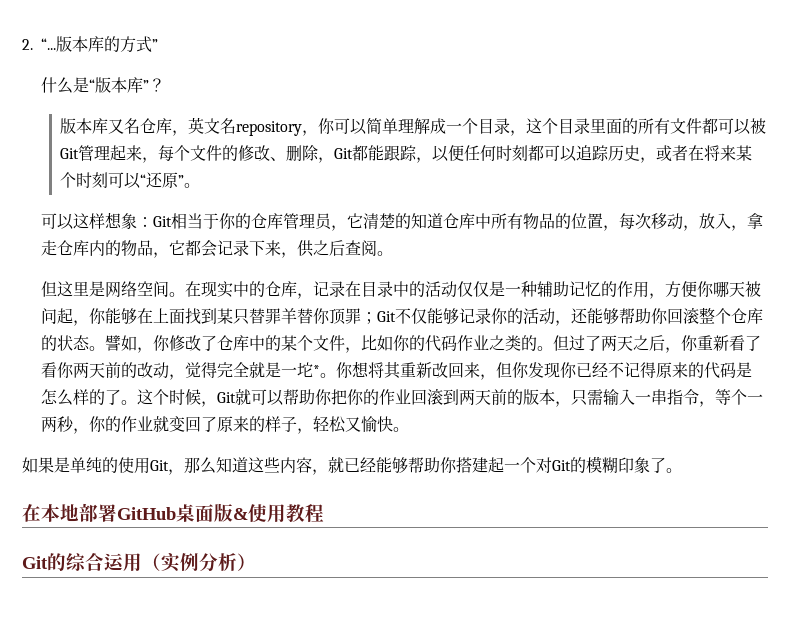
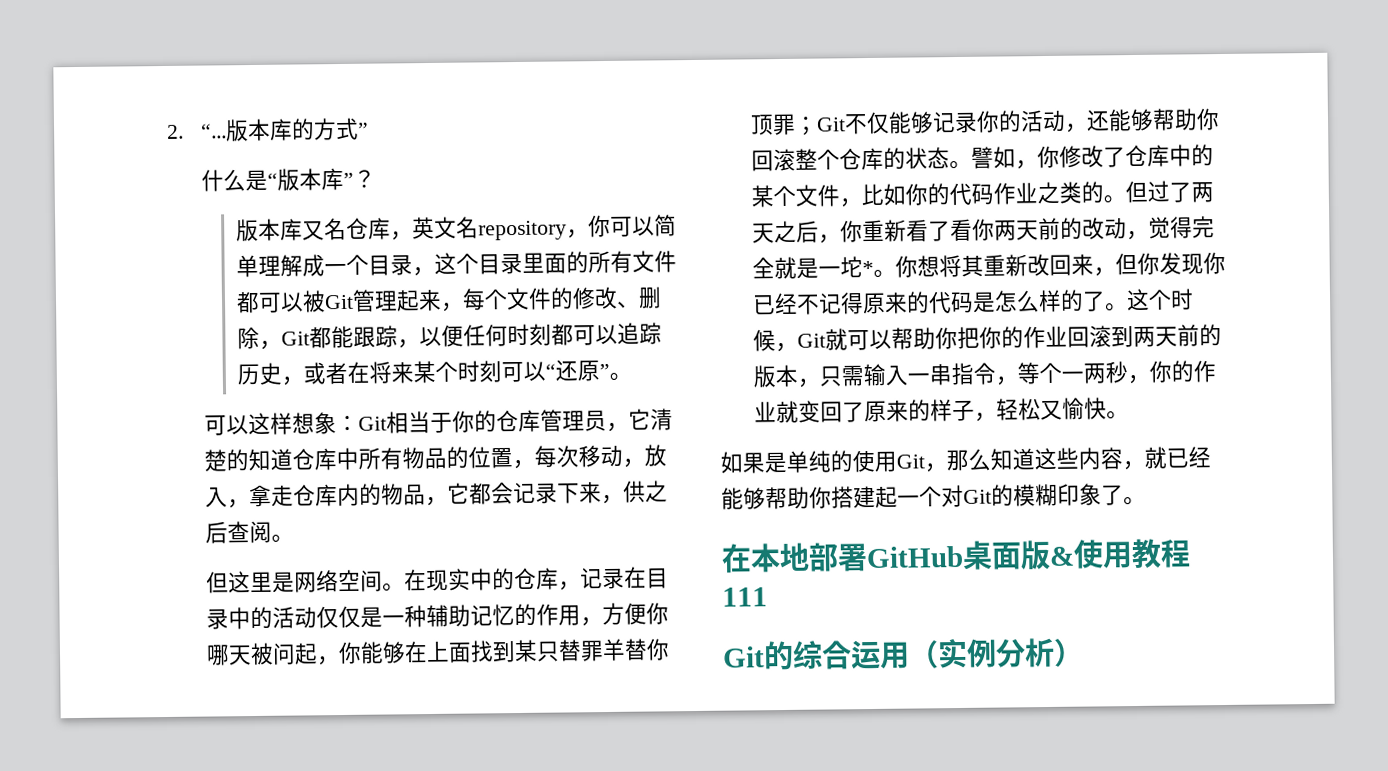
- 在本地部署GitHub桌面版&使用教程
+ 在本地部署GitHub桌面版&使用教程111

